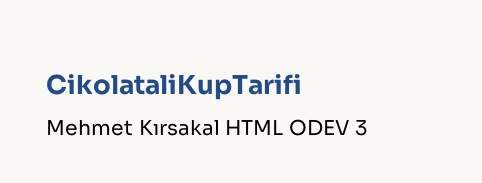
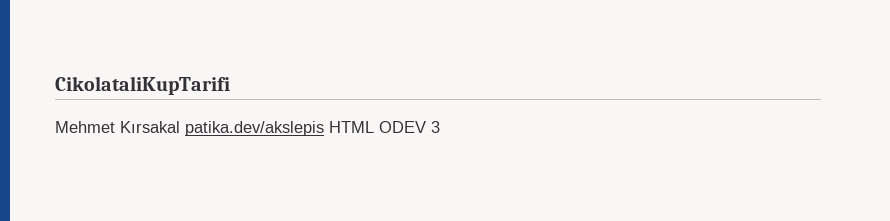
- Mehmet Kırsakal HTML ODEV 3
+ Mehmet Kırsakal patika.dev/akslepis HTML ODEV 3

